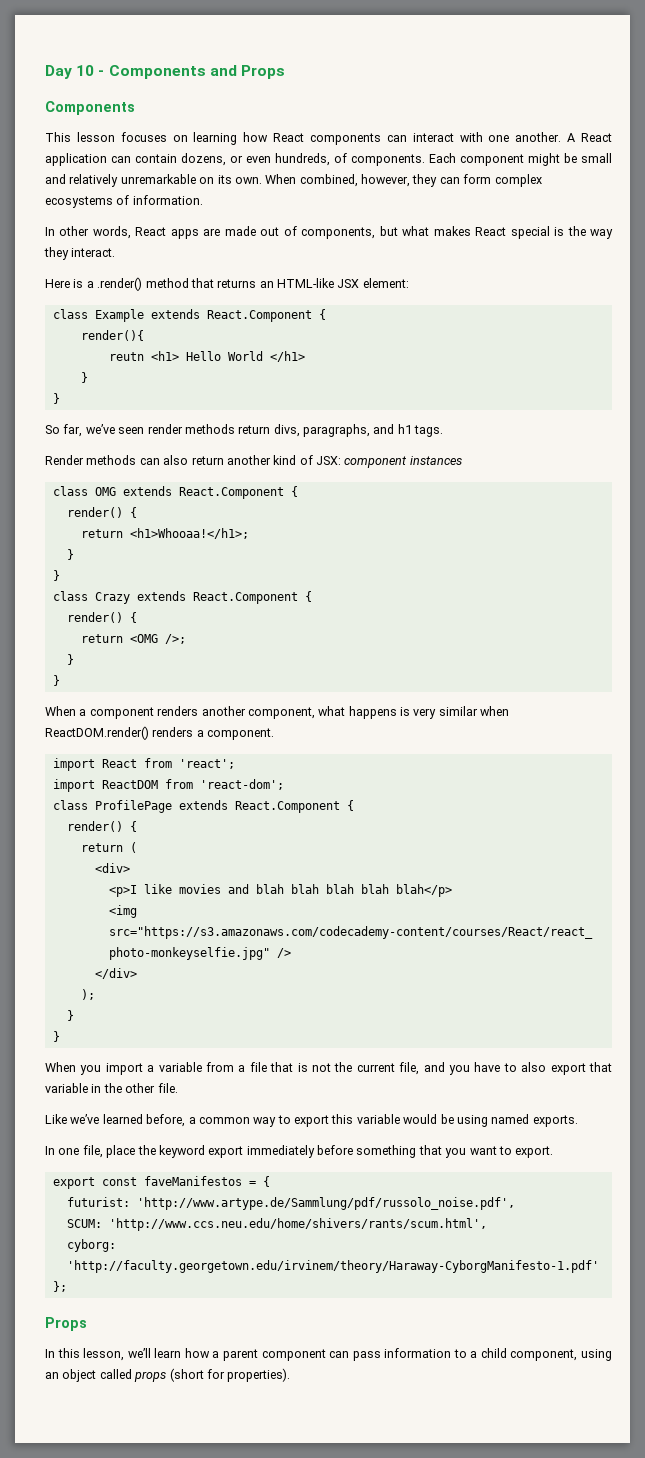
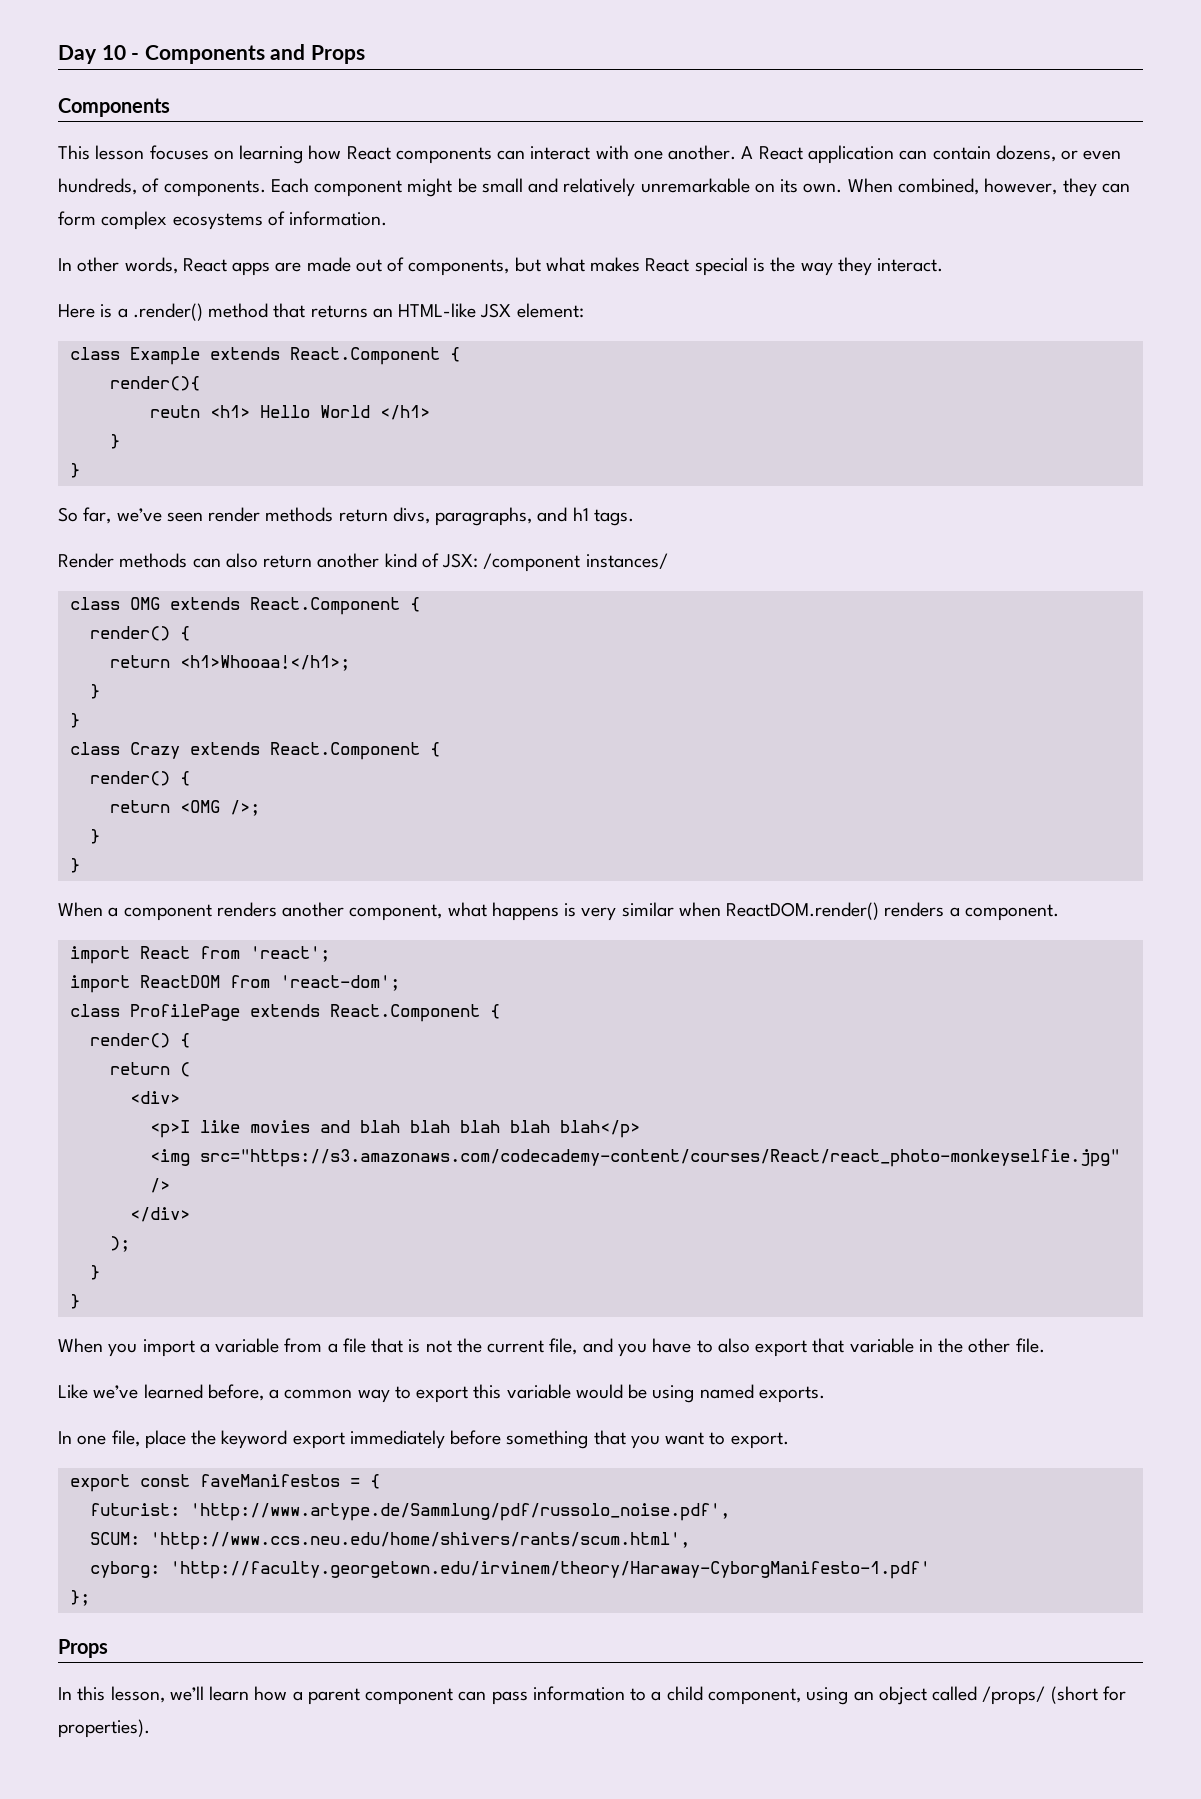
- Render methods can also return another kind of JSX: component instances
+ Render methods can also return another kind of JSX: /component instances/
- In this lesson, we’ll learn how a parent component can pass information to a child component, using an object called props (short for properties).
+ In this lesson, we’ll learn how a parent component can pass information to a child component, using an object called /props/ (short for properties).

